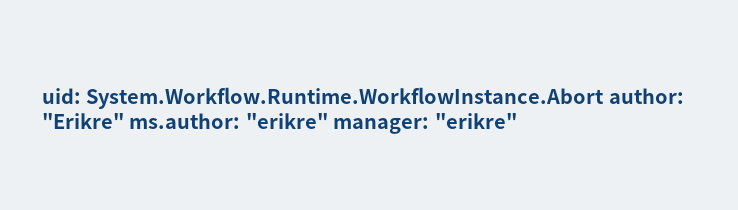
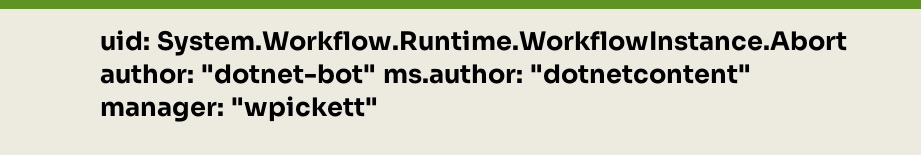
- uid: System.Workflow.Runtime.WorkflowInstance.Abort author: "Erikre" ms.author: "erikre" manager: "erikre"
+ uid: System.Workflow.Runtime.WorkflowInstance.Abort author: "dotnet-bot" ms.author: "dotnetcontent" manager: "wpickett"

